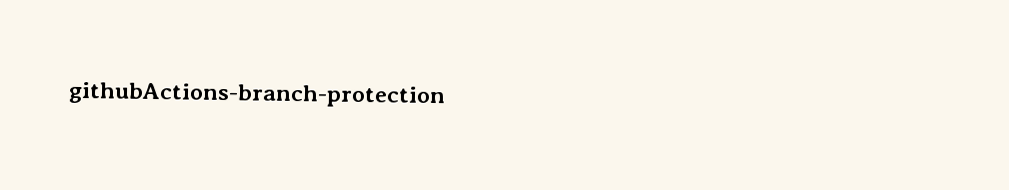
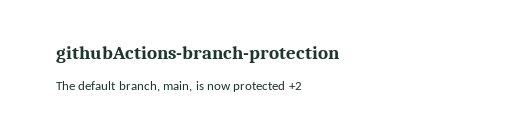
+ The default branch, main, is now protected +2

